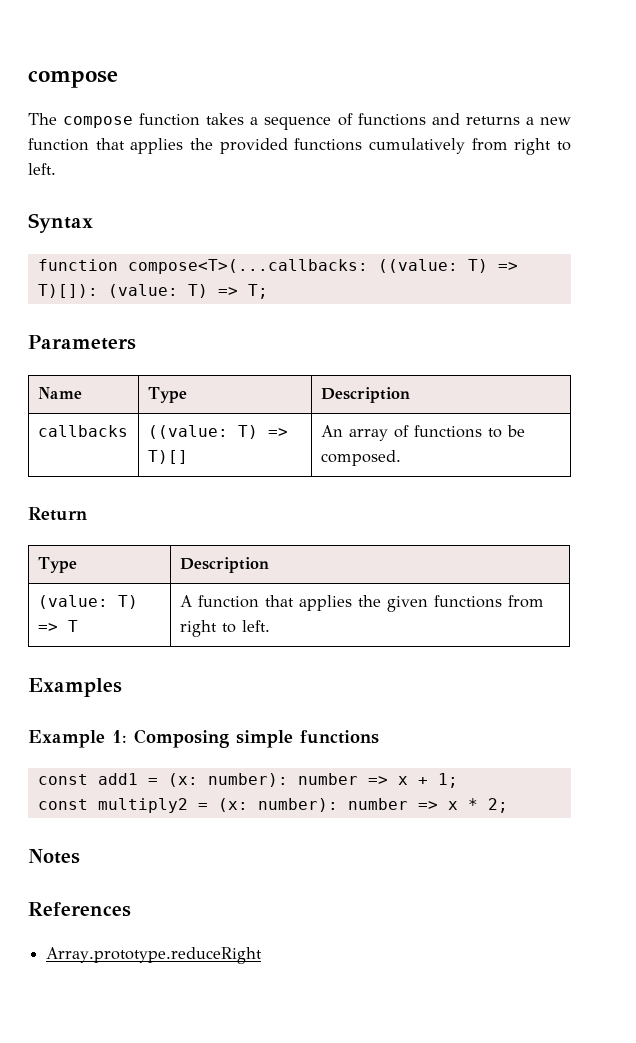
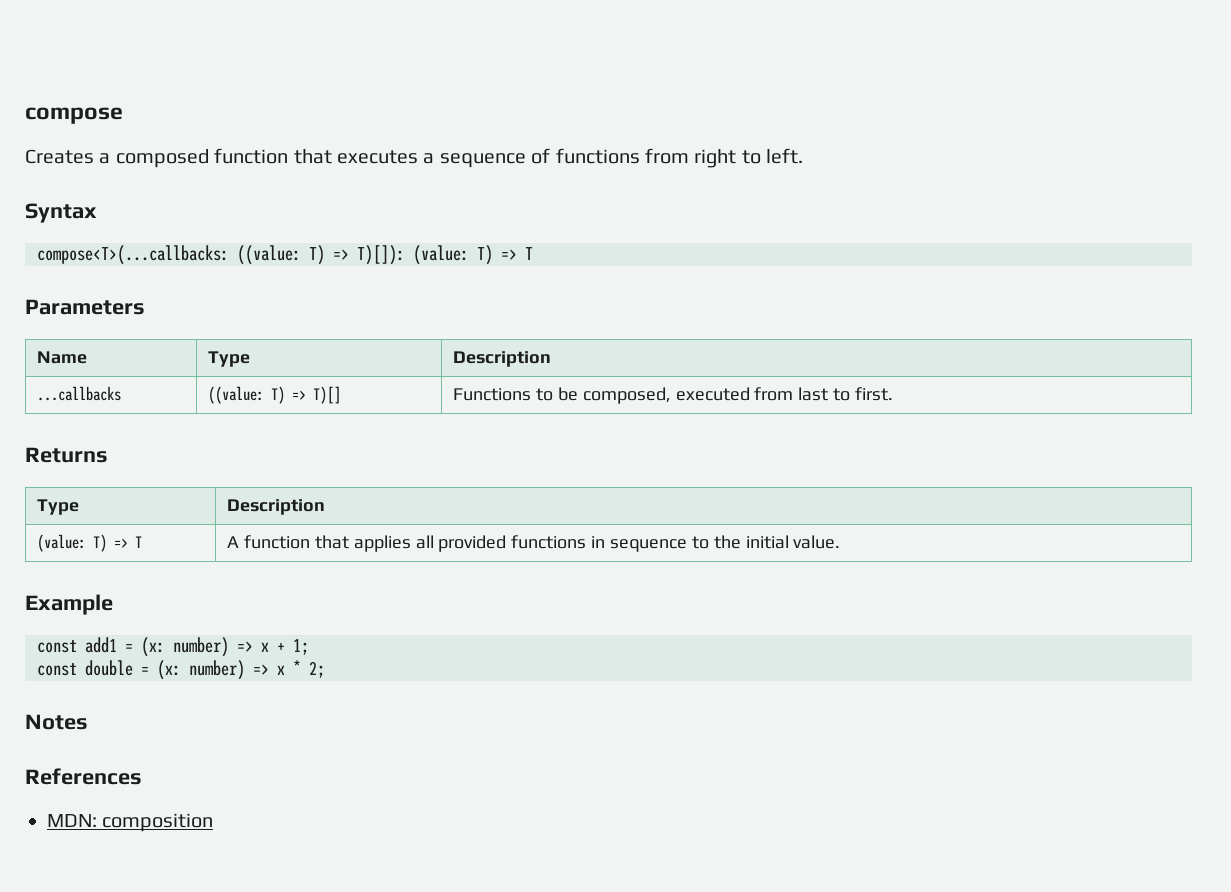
- The compose function takes a sequence of functions and returns a new function that applies the provided functions cumulatively from right to left.
+ Creates a composed function that executes a sequence of functions from right to left.
- function compose<T>(...callbacks: ((value: T) => T)[]): (value: T) => T;
+ compose<T>(...callbacks: ((value: T) => T)[]): (value: T) => T
- callbacks | ((value: T) => T)[] | An array of functions to be composed.
- Return
+ ...callbacks | ((value: T) => T)[] | Functions to be composed, executed from last to first.
+ Returns
- (value: T) => T | A function that applies the given functions from right to left.
- Examples
- Example 1: Composing simple functions
+ (value: T) => T | A function that applies all provided functions in sequence to the initial value.
+ Example
- const add1 = (x: number): number => x + 1;
+ const add1 = (x: number) => x + 1;
- const multiply2 = (x: number): number => x * 2;
+ const double = (x: number) => x * 2;
- Array.prototype.reduceRight
+ MDN: composition

